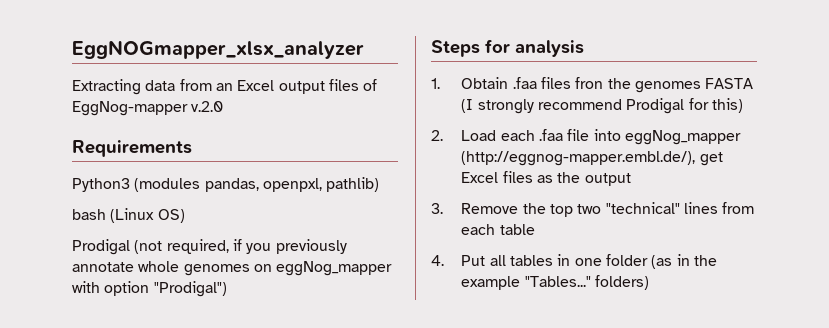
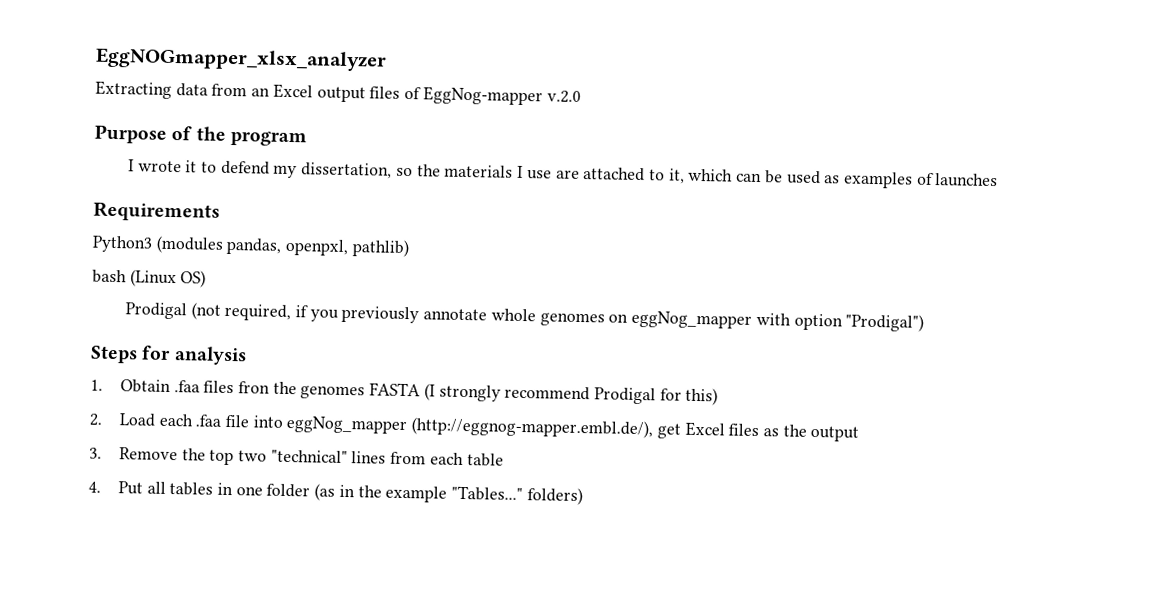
+ Purpose of the program
+ I wrote it to defend my dissertation, so the materials I use are attached to it, which can be used as examples of launches

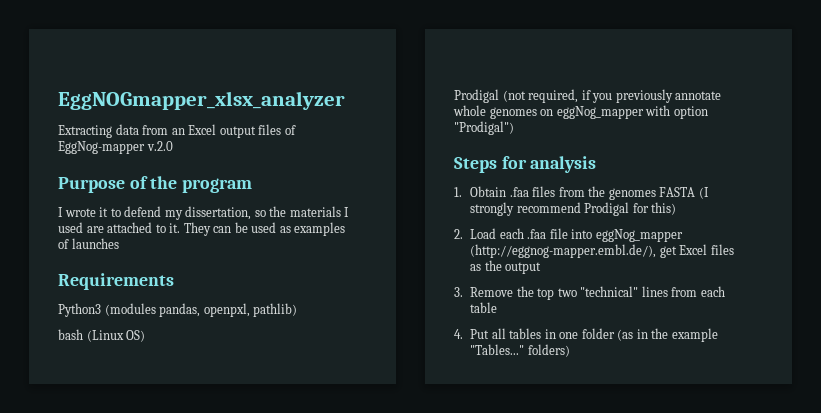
- I wrote it to defend my dissertation, so the materials I use are attached to it, which can be used as examples of launches
+ I wrote it to defend my dissertation, so the materials I used are attached to it. They can be used as examples of launches
- 1. Obtain .faa files fron the genomes FASTA (I strongly recommend Prodigal for this)
+ 1. Obtain .faa files from the genomes FASTA (I strongly recommend Prodigal for this)

